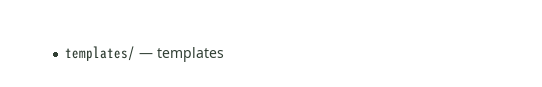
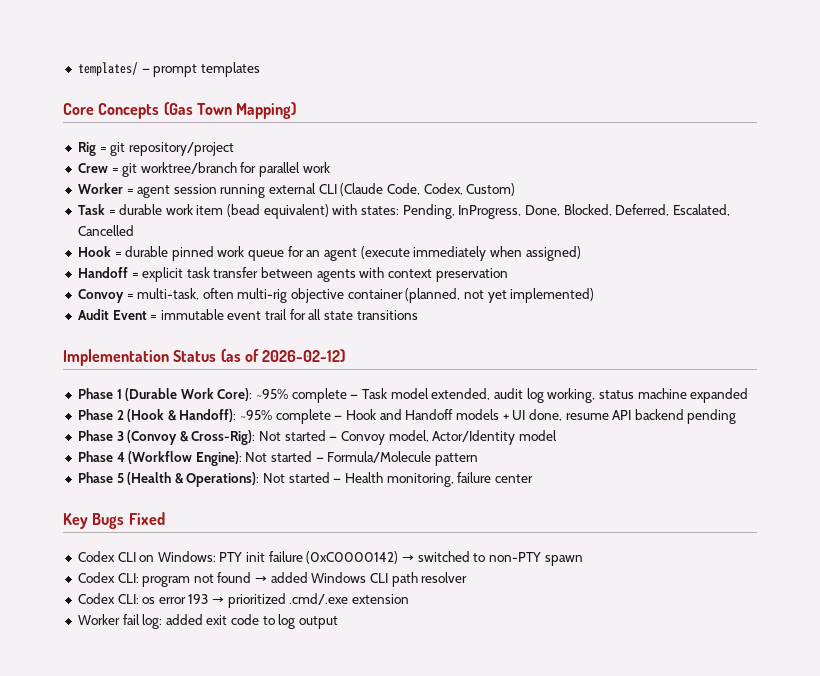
- templates/ — templates
+ templates/ — prompt templates
+ Core Concepts (Gas Town Mapping)
+ Rig = git repository/project
+ Crew = git worktree/branch for parallel work
+ Worker = agent session running external CLI (Claude Code, Codex, Custom)
+ Task = durable work item (bead equivalent) with states: Pending, InProgress, Done, Blocked, Deferred, Escalated, Cancelled
+ Hook = durable pinned work queue for an agent (execute immediately when assigned)
+ Handoff = explicit task transfer between agents with context preservation
+ Convoy = multi-task, often multi-rig objective container (planned, not yet implemented)
+ Audit Event = immutable event trail for all state transitions
+ Implementation Status (as of 2026-02-12)
+ Phase 1 (Durable Work Core): ~95% complete — Task model extended, audit log working, status machine expanded
+ Phase 2 (Hook & Handoff): ~95% complete — Hook and Handoff models + UI done, resume API backend pending
+ Phase 3 (Convoy & Cross-Rig): Not started — Convoy model, Actor/Identity model
+ Phase 4 (Workflow Engine): Not started — Formula/Molecule pattern
+ Phase 5 (Health & Operations): Not started — Health monitoring, failure center
+ Key Bugs Fixed
+ Codex CLI on Windows: PTY init failure (0xC0000142) → switched to non-PTY spawn
+ Codex CLI: program not found → added Windows CLI path resolver
+ Codex CLI: os error 193 → prioritized .cmd/.exe extension
+ Worker fail log: added exit code to log output

